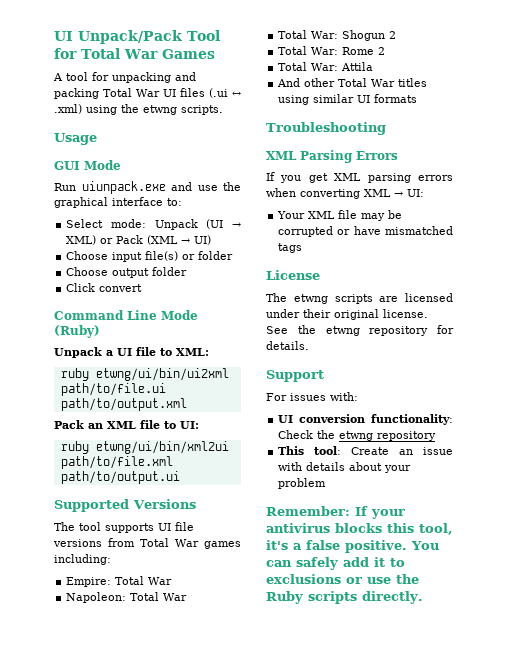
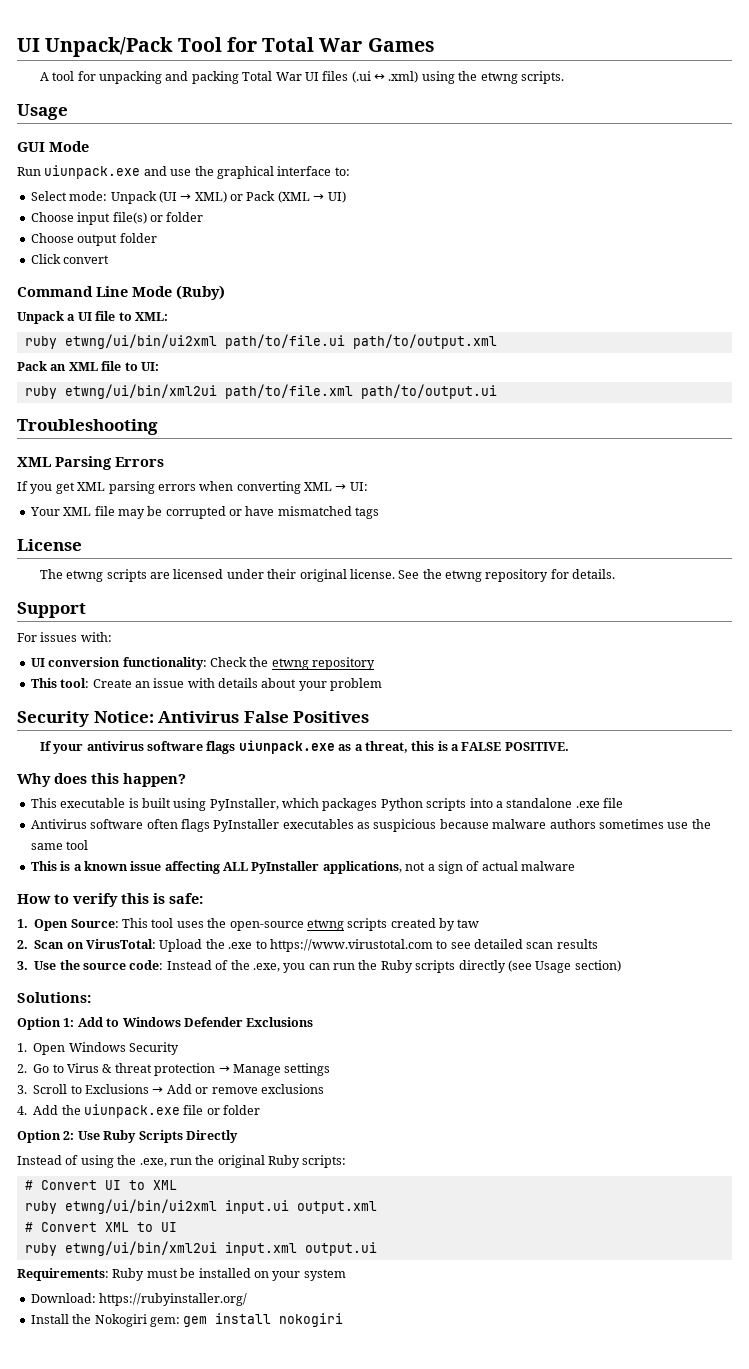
- Supported Versions
- The tool supports UI file versions from Total War games including:
- Empire: Total War
- Napoleon: Total War
- Total War: Shogun 2
- Total War: Rome 2
- Total War: Attila
- And other Total War titles using similar UI formats
- Remember: If your antivirus blocks this tool, it's a false positive. You can safely add it to exclusions or use the Ruby scripts directly.
+ Security Notice: Antivirus False Positives
+ If your antivirus software flags uiunpack.exe as a threat, this is a FALSE POSITIVE.
+ Why does this happen?
+ This executable is built using PyInstaller, which packages Python scripts into a standalone .exe file
+ Antivirus software often flags PyInstaller executables as suspicious because malware authors sometimes use the same tool
+ This is a known issue affecting ALL PyInstaller applications, not a sign of actual malware
+ How to verify this is safe:
+ 1. Open Source: This tool uses the open-source etwng scripts created by taw
+ 2. Scan on VirusTotal: Upload the .exe to https://www.virustotal.com to see detailed scan results
+ 3. Use the source code: Instead of the .exe, you can run the Ruby scripts directly (see Usage section)
+ Solutions:
+ Option 1: Add to Windows Defender Exclusions
+ 1. Open Windows Security
+ 2. Go to Virus & threat protection → Manage settings
+ 3. Scroll to Exclusions → Add or remove exclusions
+ 4. Add the uiunpack.exe file or folder
+ Option 2: Use Ruby Scripts Directly
+ Instead of using the .exe, run the original Ruby scripts:
+ # Convert UI to XML
+ ruby etwng/ui/bin/ui2xml input.ui output.xml
+ # Convert XML to UI
+ ruby etwng/ui/bin/xml2ui input.xml output.ui
+ Requirements: Ruby must be installed on your system
+ Download: https://rubyinstaller.org/
+ Install the Nokogiri gem: gem install nokogiri

